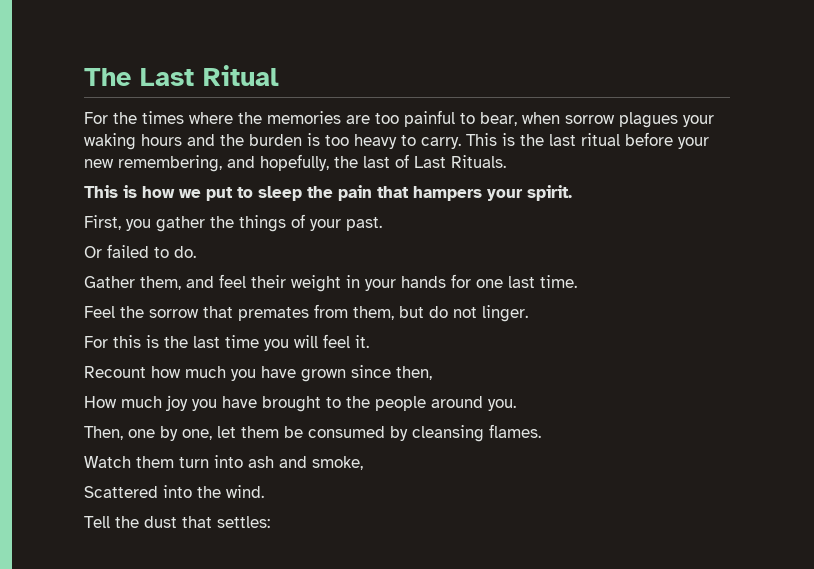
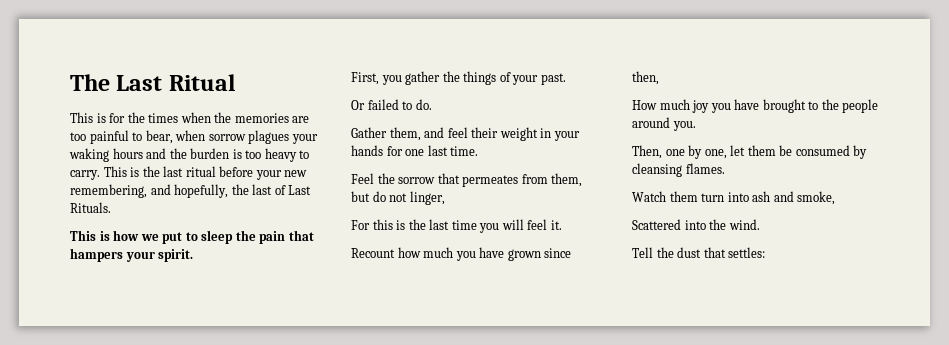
- For the times where the memories are too painful to bear, when sorrow plagues your waking hours and the burden is too heavy to carry.
+ This is for the times when the memories are too painful to bear, when sorrow plagues your waking hours and the burden is too heavy to carry.
- Feel the sorrow that premates from them, but do not linger.
+ Feel the sorrow that permeates from them, but do not linger,

